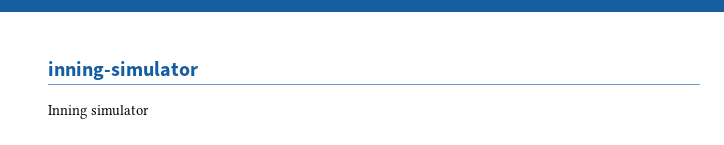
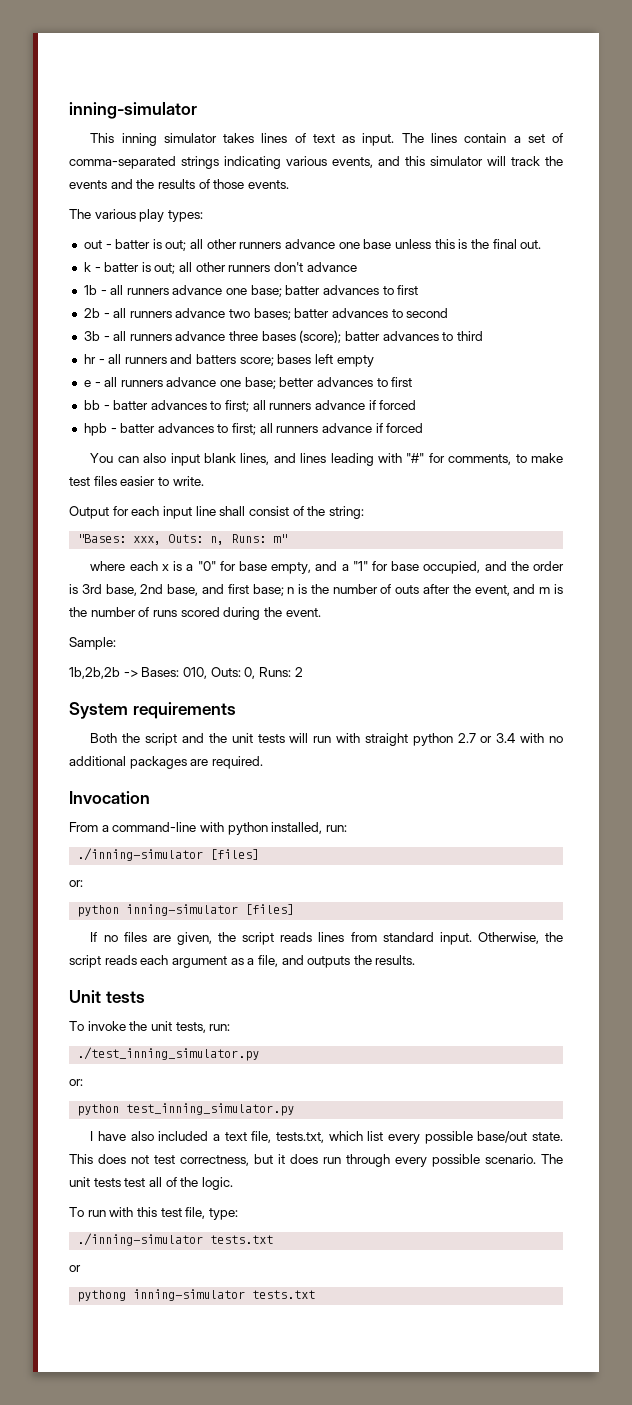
- Inning simulator
+ This inning simulator takes lines of text as input. The lines contain a set of comma-separated strings indicating various events, and this simulator will track the events and the results of those events.
+ The various play types:
+ out - batter is out; all other runners advance one base unless this is the final out.
+ k - batter is out; all other runners don't advance
+ 1b - all runners advance one base; batter advances to first
+ 2b - all runners advance two bases; batter advances to second
+ 3b - all runners advance three bases (score); batter advances to third
+ hr - all runners and batters score; bases left empty
+ e - all runners advance one base; better advances to first
+ bb - batter advances to first; all runners advance if forced
+ hpb - batter advances to first; all runners advance if forced
+ You can also input blank lines, and lines leading with "#" for comments, to make test files easier to write.
+ Output for each input line shall consist of the string:
+ "Bases: xxx, Outs: n, Runs: m"
+ where each x is a "0" for base empty, and a "1" for base occupied, and the order is 3rd base, 2nd base, and first base; n is the number of outs after the event, and m is the number of runs scored during the event.
+ Sample:
+ 1b,2b,2b -> Bases: 010, Outs: 0, Runs: 2
+ System requirements
+ Both the script and the unit tests will run with straight python 2.7 or 3.4 with no additional packages are required.
+ Invocation
+ From a command-line with python installed, run:
+ ./inning-simulator [files]
+ or:
+ python inning-simulator [files]
+ If no files are given, the script reads lines from standard input. Otherwise, the script reads each argument as a file, and outputs the results.
+ Unit tests
+ To invoke the unit tests, run:
+ ./test_inning_simulator.py
+ or:
+ python test_inning_simulator.py
+ I have also included a text file, tests.txt, which list every possible base/out state. This does not test correctness, but it does run through every possible scenario. The unit tests test all of the logic.
+ To run with this test file, type:
+ ./inning-simulator tests.txt
+ or
+ pythong inning-simulator tests.txt

